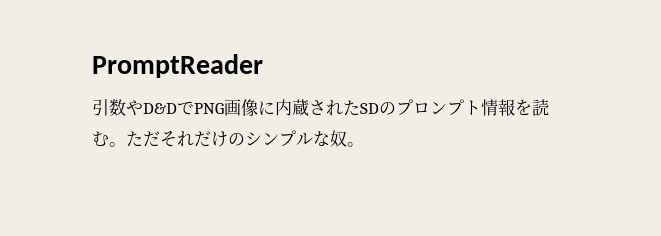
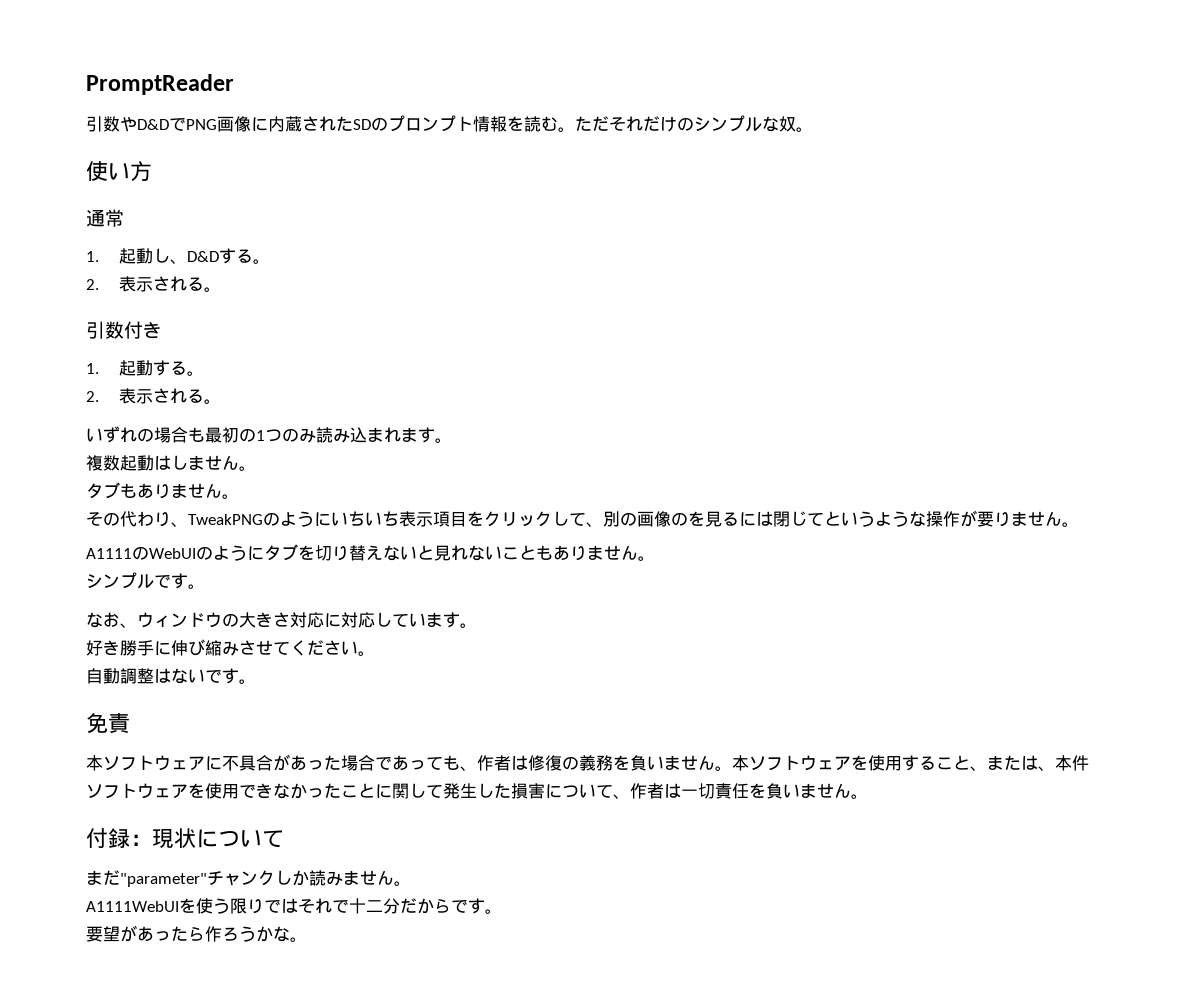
+ 使い方
+ 通常
+ 1.起動し、D&Dする。
+ 2.表示される。
+ 引数付き
+ 1.起動する。
+ 2.表示される。
+ いずれの場合も最初の1つのみ読み込まれます。
+ 複数起動はしません。
+ タブもありません。
+ その代わり、TweakPNGのようにいちいち表示項目をクリックして、別の画像のを見るには閉じてというような操作が要りません。
+ A1111のWebUIのようにタブを切り替えないと見れないこともありません。
+ シンプルです。
+ なお、ウィンドウの大きさ対応に対応しています。
+ 好き勝手に伸び縮みさせてください。
+ 自動調整はないです。
+ 免責
+ 本ソフトウェアに不具合があった場合であっても、作者は修復の義務を負いません。本ソフトウェアを使用すること、または、本件ソフトウェアを使用できなかったことに関して発生した損害について、作者は一切責任を負いません。
+ 付録：現状について
+ まだ"parameter"チャンクしか読みません。
+ A1111WebUIを使う限りではそれで十二分だからです。
+ 要望があったら作ろうかな。

